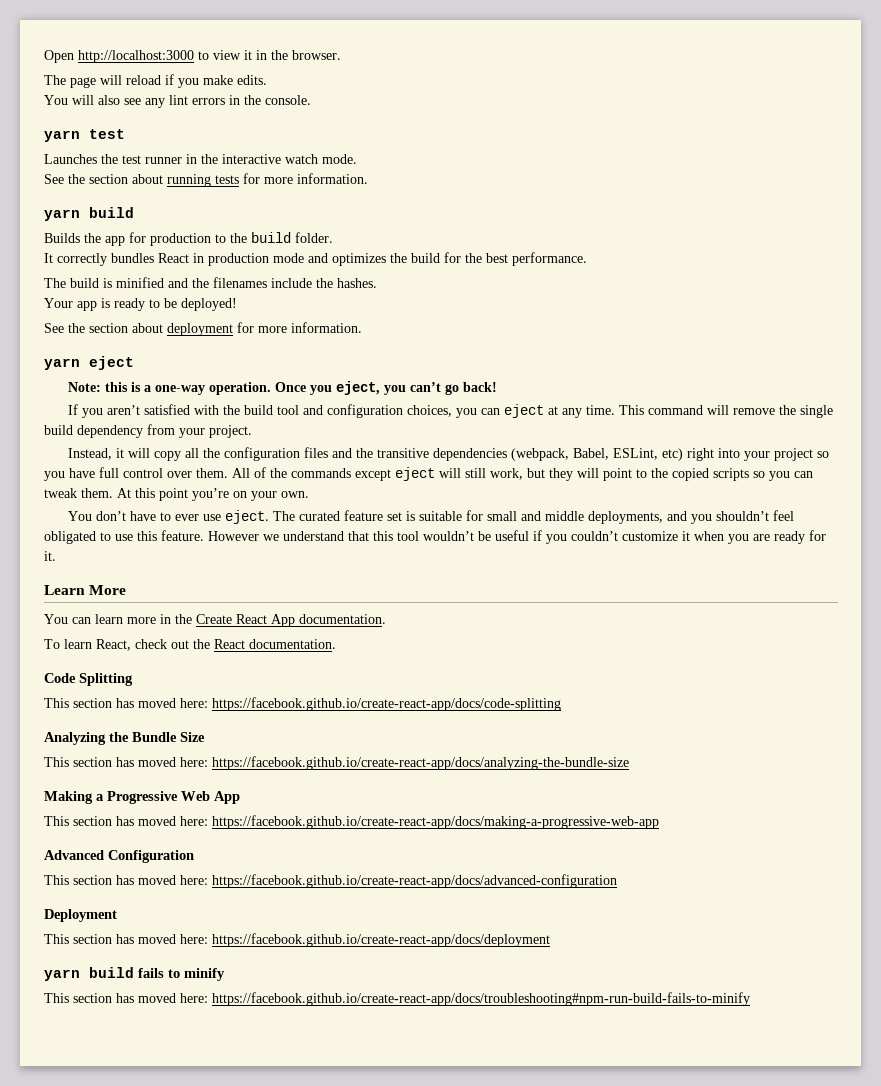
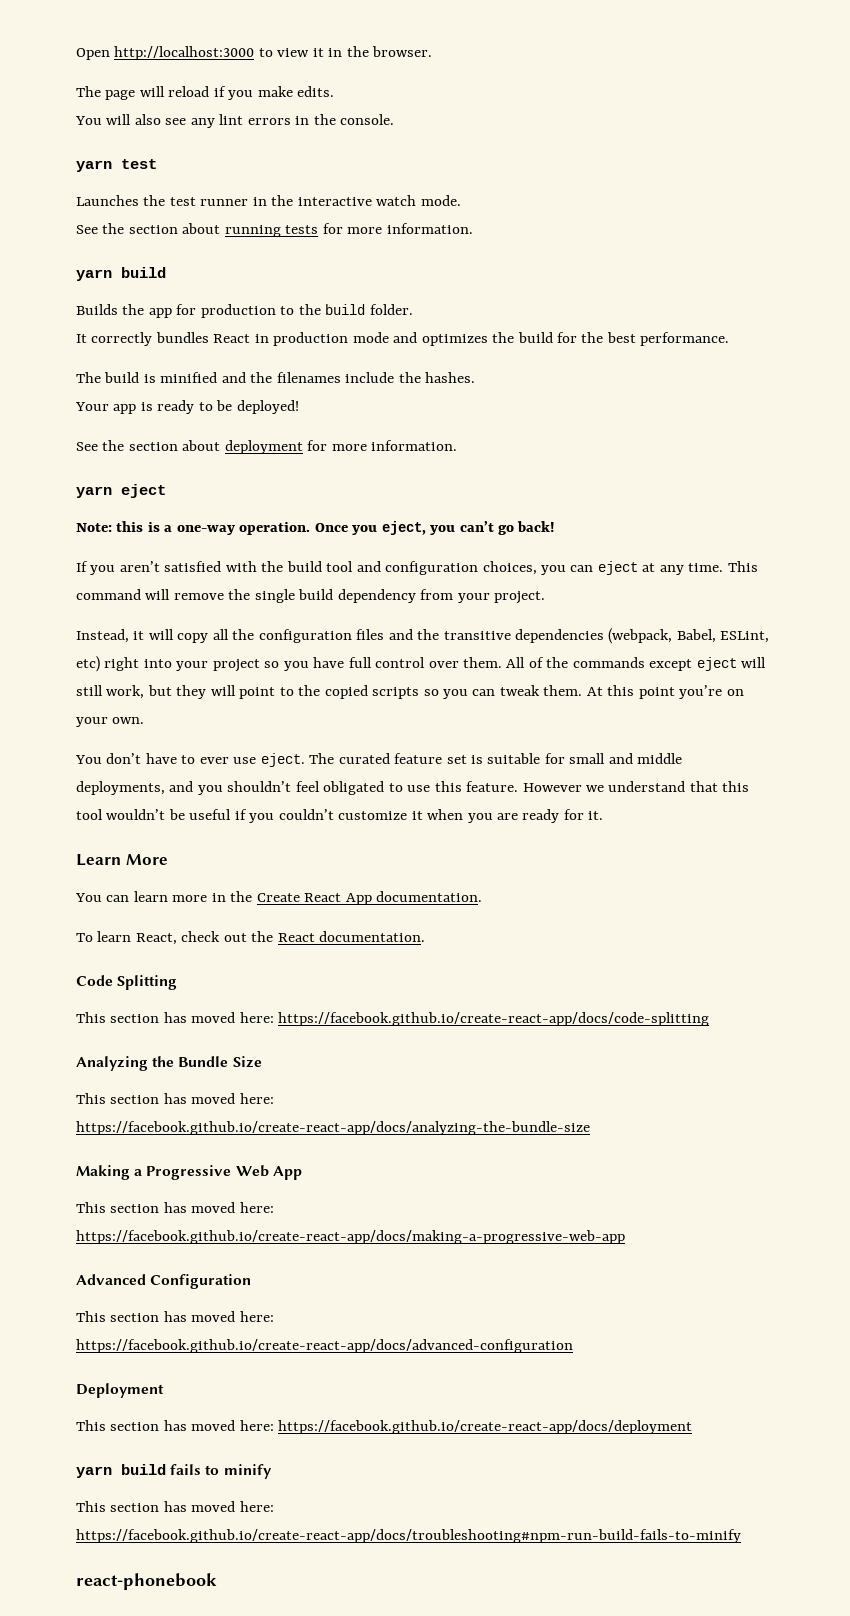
+ react-phonebook

